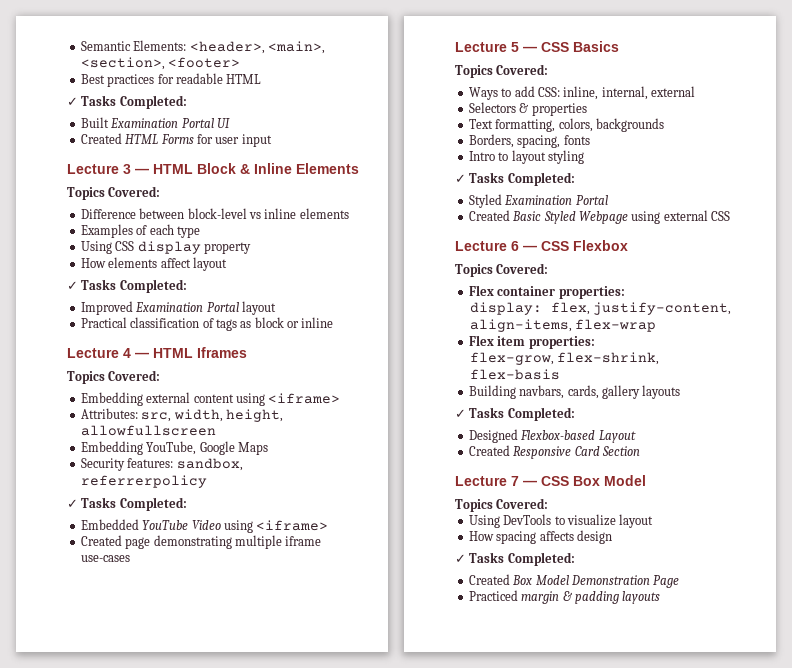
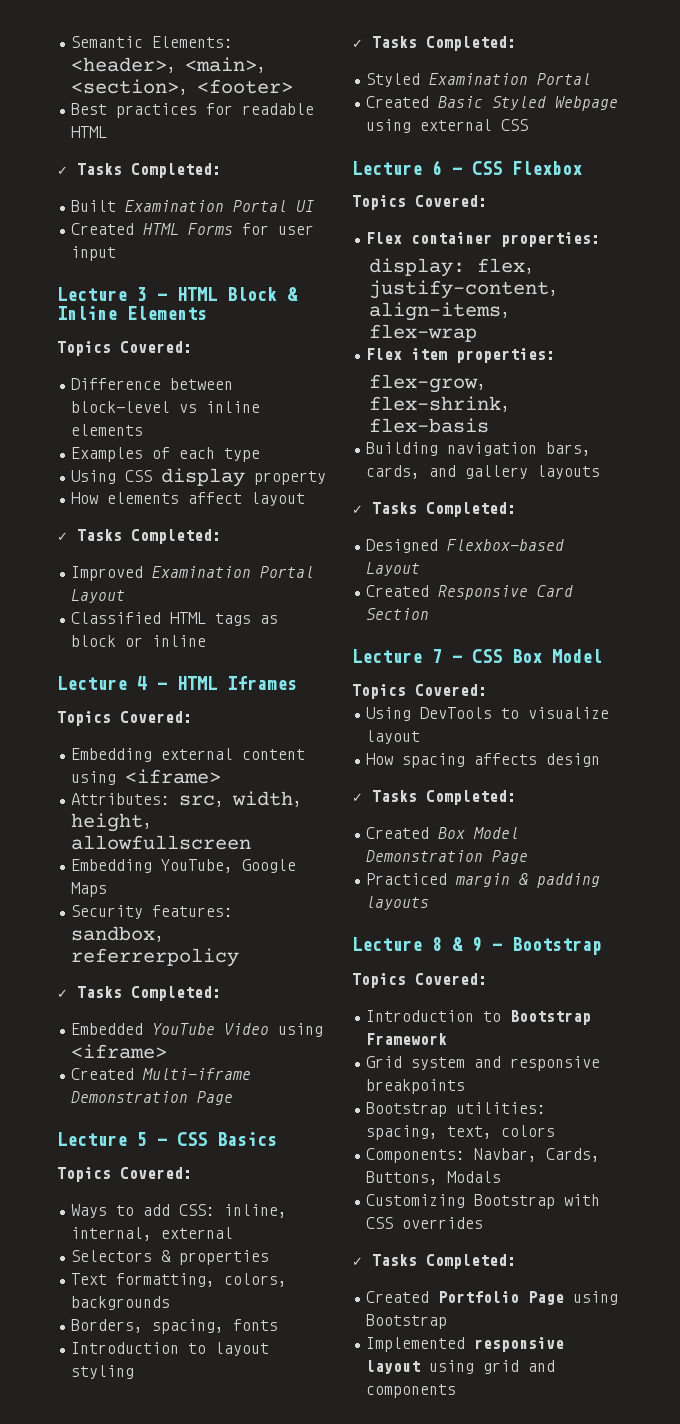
- Improved Examination Portal layout
- Practical classification of tags as block or inline
+ Improved Examination Portal Layout
+ Classified HTML tags as block or inline
- Created page demonstrating multiple iframe use-cases
+ Created Multi-iframe Demonstration Page
- Intro to layout styling
+ Introduction to layout styling
- Building navbars, cards, gallery layouts
+ Building navigation bars, cards, and gallery layouts
+ Lecture 8 & 9 — Bootstrap
+ Topics Covered:
+ Introduction to Bootstrap Framework
+ Grid system and responsive breakpoints
+ Bootstrap utilities: spacing, text, colors
+ Components: Navbar, Cards, Buttons, Modals
+ Customizing Bootstrap with CSS overrides
+ ✓ Tasks Completed:
+ Created Portfolio Page using Bootstrap
+ Implemented responsive layout using grid and components

